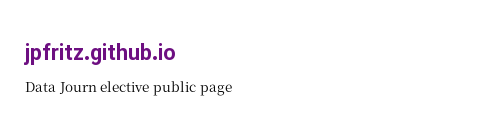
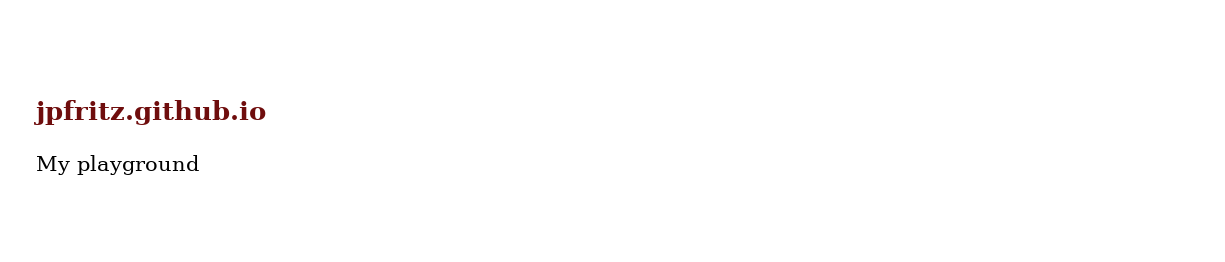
- Data Journ elective public page
+ My playground

